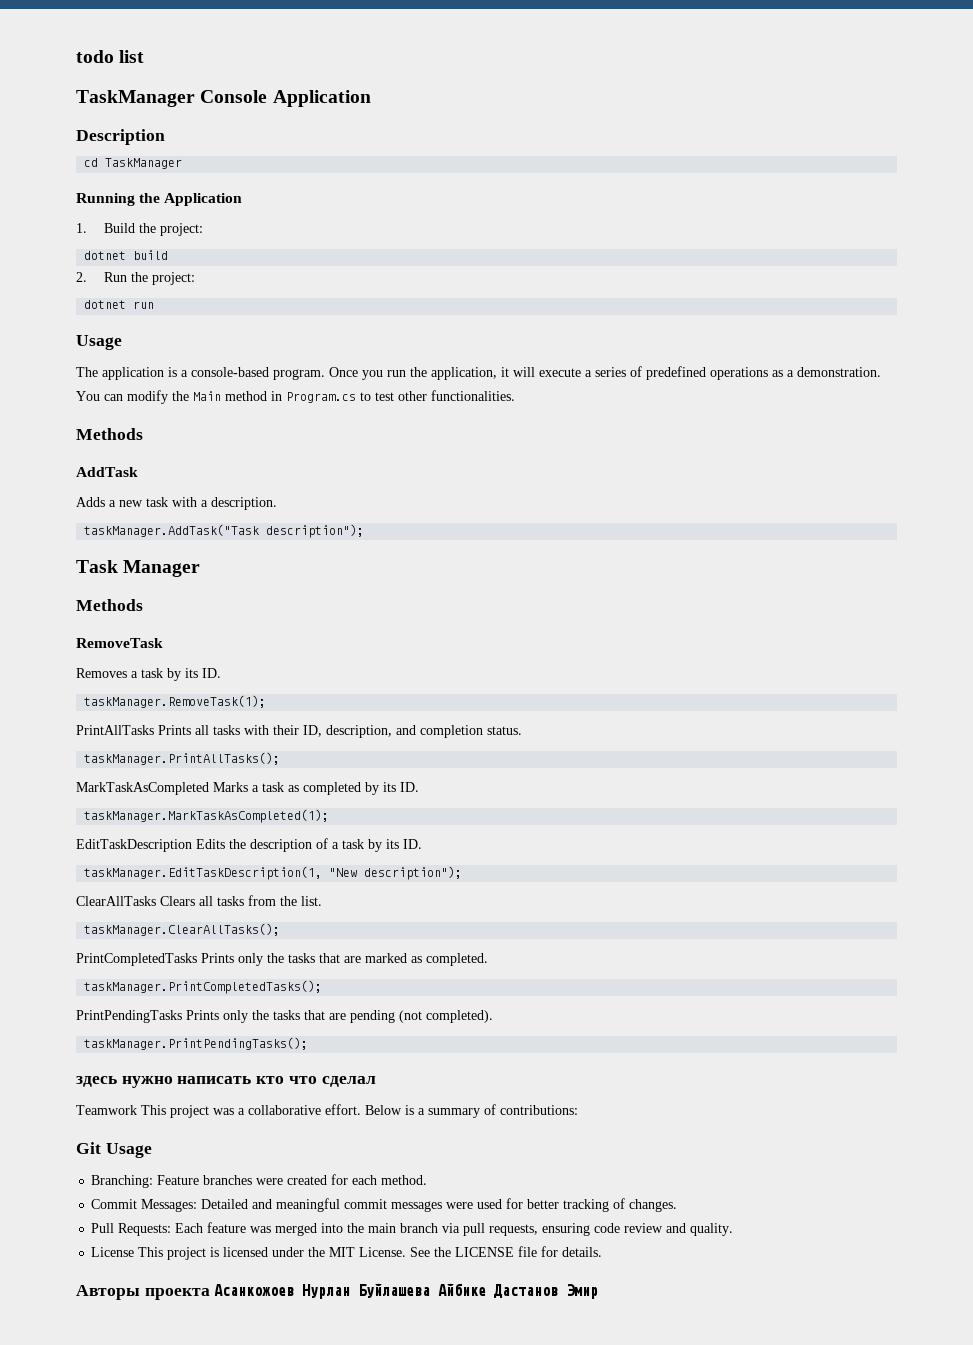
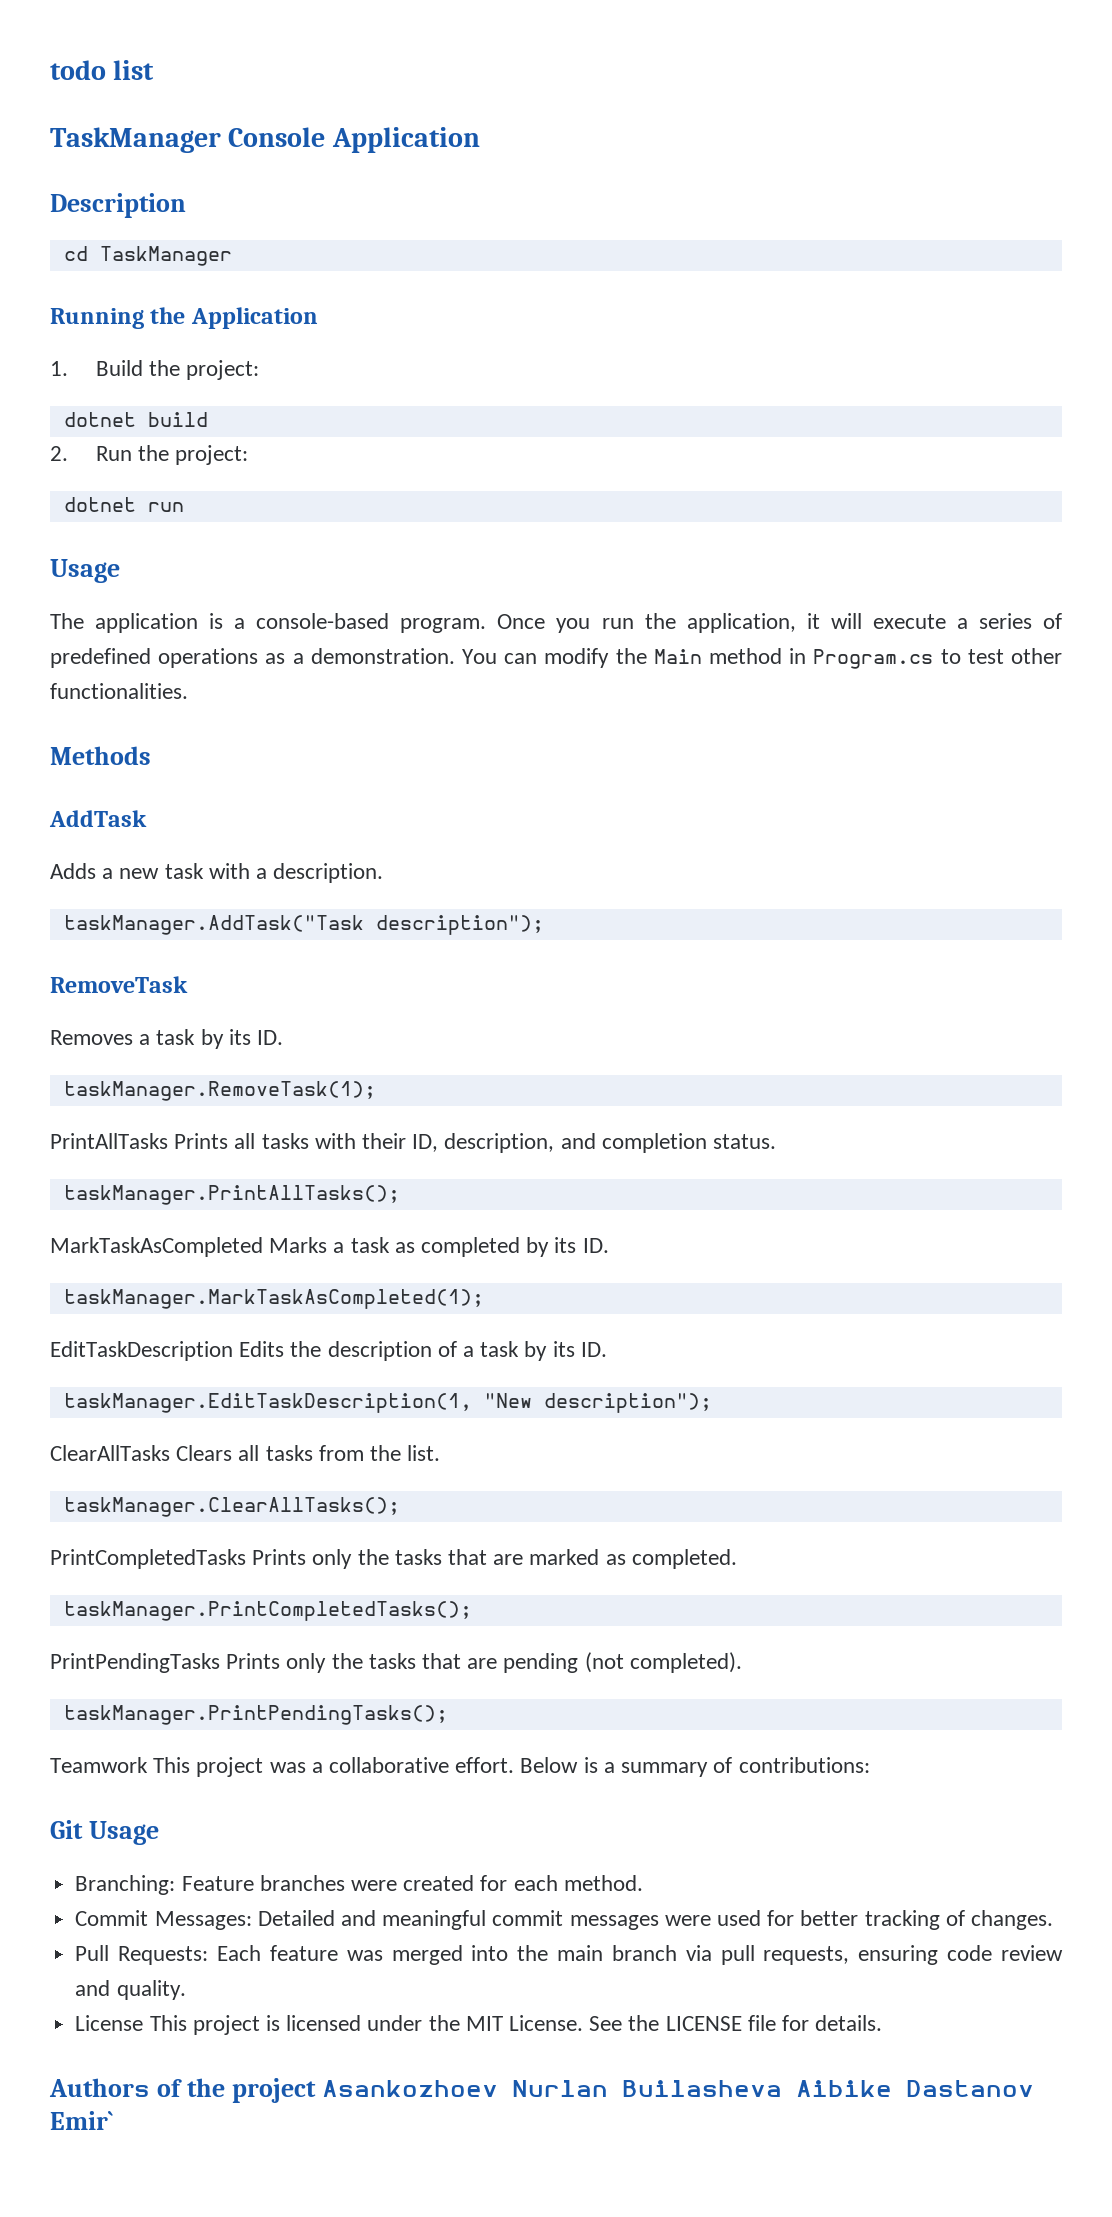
- Task Manager
- Methods
- здесь нужно написать кто что сделал
- Авторы проекта Асанкожоев Нурлан Буйлашева Айбике Дастанов Эмир
+ Authors of the project Asankozhoev Nurlan Builasheva Aibike Dastanov Emir`

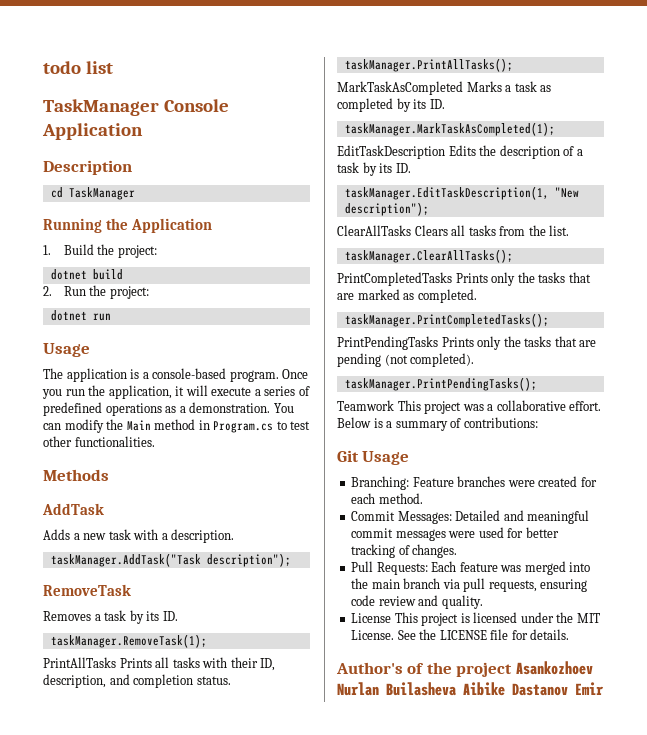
- Authors of the project Asankozhoev Nurlan Builasheva Aibike Dastanov Emir`
+ Author's of the project Asankozhoev Nurlan Builasheva Aibike Dastanov Emir

